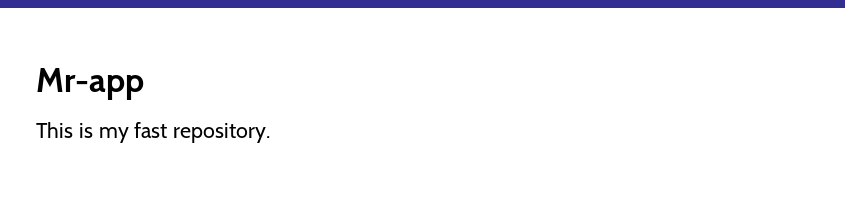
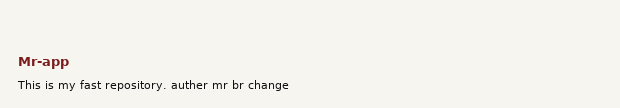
- This is my fast repository.
+ This is my fast repository. auther mr br change

